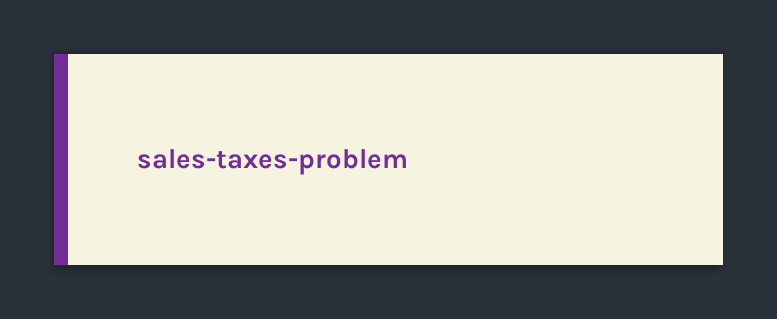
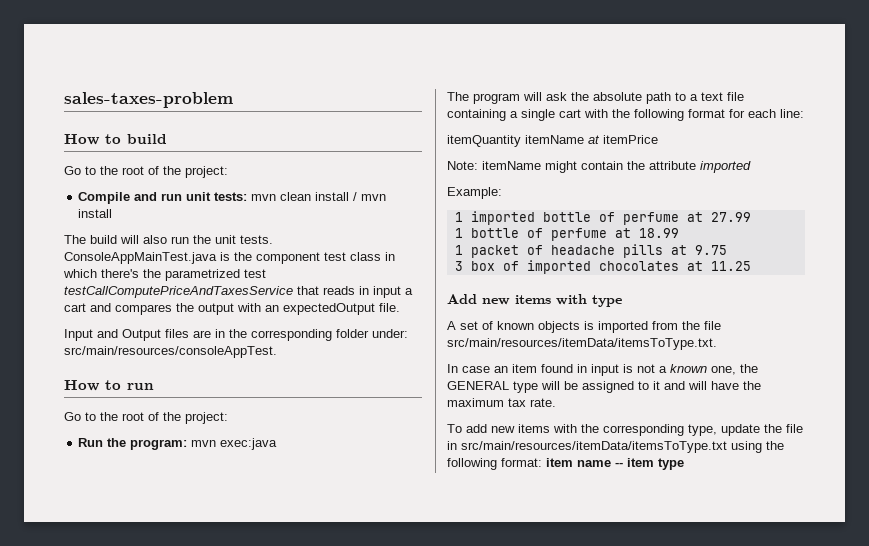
+ How to build
+ Go to the root of the project:
+ Compile and run unit tests: mvn clean install / mvn install
+ The build will also run the unit tests. ConsoleAppMainTest.java is the component test class in which there's the parametrized test testCallComputePriceAndTaxesService that reads in input a cart and compares the output with an expectedOutput file.
+ Input and Output files are in the corresponding folder under: src/main/resources/consoleAppTest.
+ How to run
+ Go to the root of the project:
+ Run the program: mvn exec:java
+ The program will ask the absolute path to a text file containing a single cart with the following format for each line:
+ itemQuantity itemName at itemPrice
+ Note: itemName might contain the attribute imported
+ Example:
+ 1 imported bottle of perfume at 27.99
+ 1 bottle of perfume at 18.99
+ 1 packet of headache pills at 9.75
+ 3 box of imported chocolates at 11.25
+ Add new items with type
+ A set of known objects is imported from the file src/main/resources/itemData/itemsToType.txt.
+ In case an item found in input is not a known one, the GENERAL type will be assigned to it and will have the maximum tax rate.
+ To add new items with the corresponding type, update the file in src/main/resources/itemData/itemsToType.txt using the following format: item name -- item type

